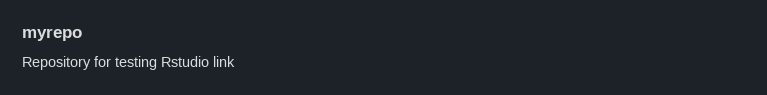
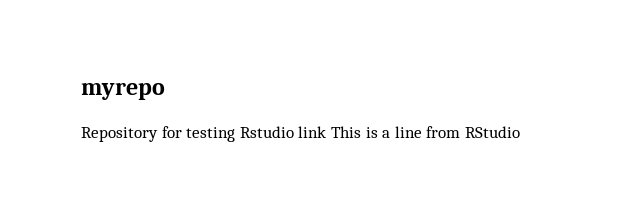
- Repository for testing Rstudio link
+ Repository for testing Rstudio link This is a line from RStudio

